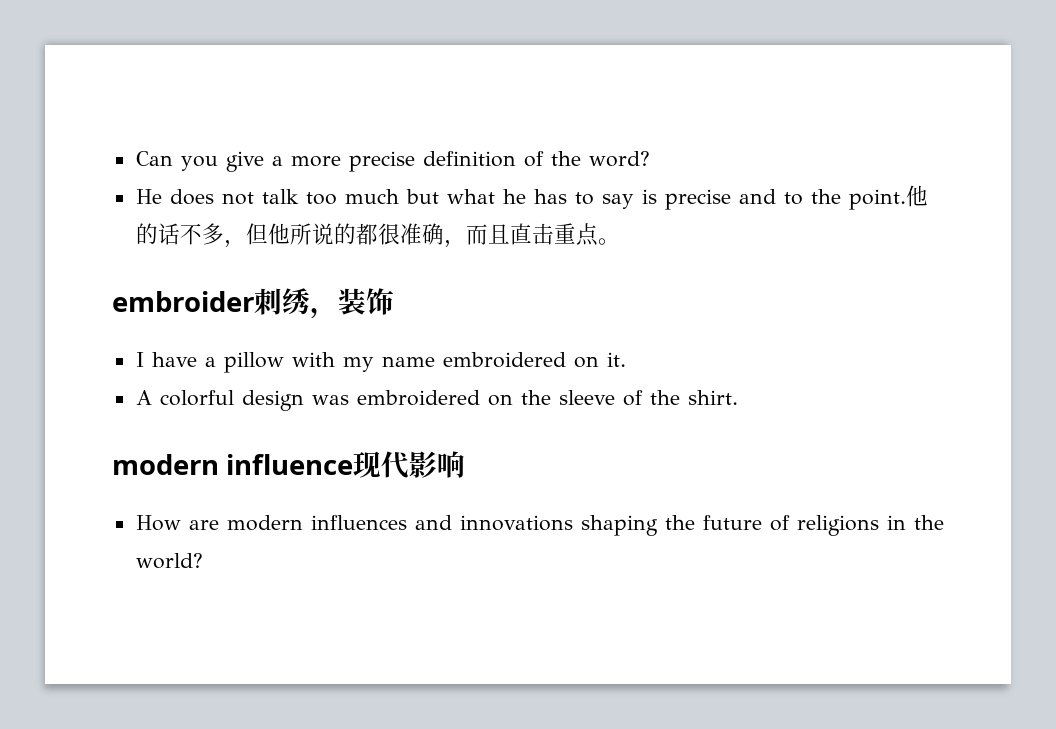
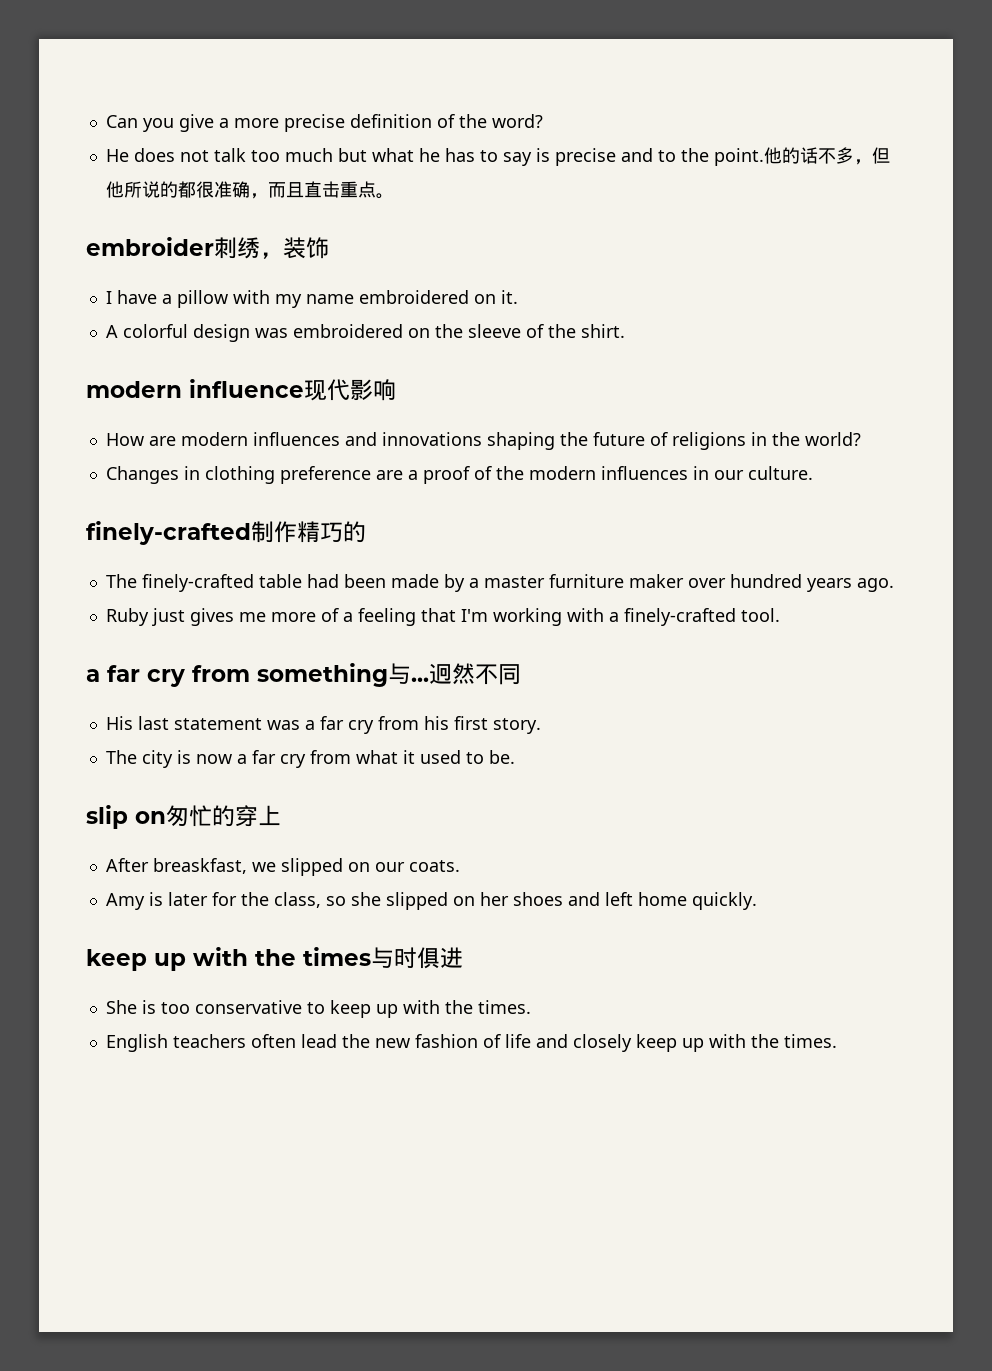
+ Changes in clothing preference are a proof of the modern influences in our culture.
+ finely-crafted制作精巧的
+ The finely-crafted table had been made by a master furniture maker over hundred years ago.
+ Ruby just gives me more of a feeling that I'm working with a finely-crafted tool.
+ a far cry from something与...迥然不同
+ His last statement was a far cry from his first story.
+ The city is now a far cry from what it used to be.
+ slip on匆忙的穿上
+ After breaskfast, we slipped on our coats.
+ Amy is later for the class, so she slipped on her shoes and left home quickly.
+ keep up with the times与时俱进
+ She is too conservative to keep up with the times.
+ English teachers often lead the new fashion of life and closely keep up with the times.

